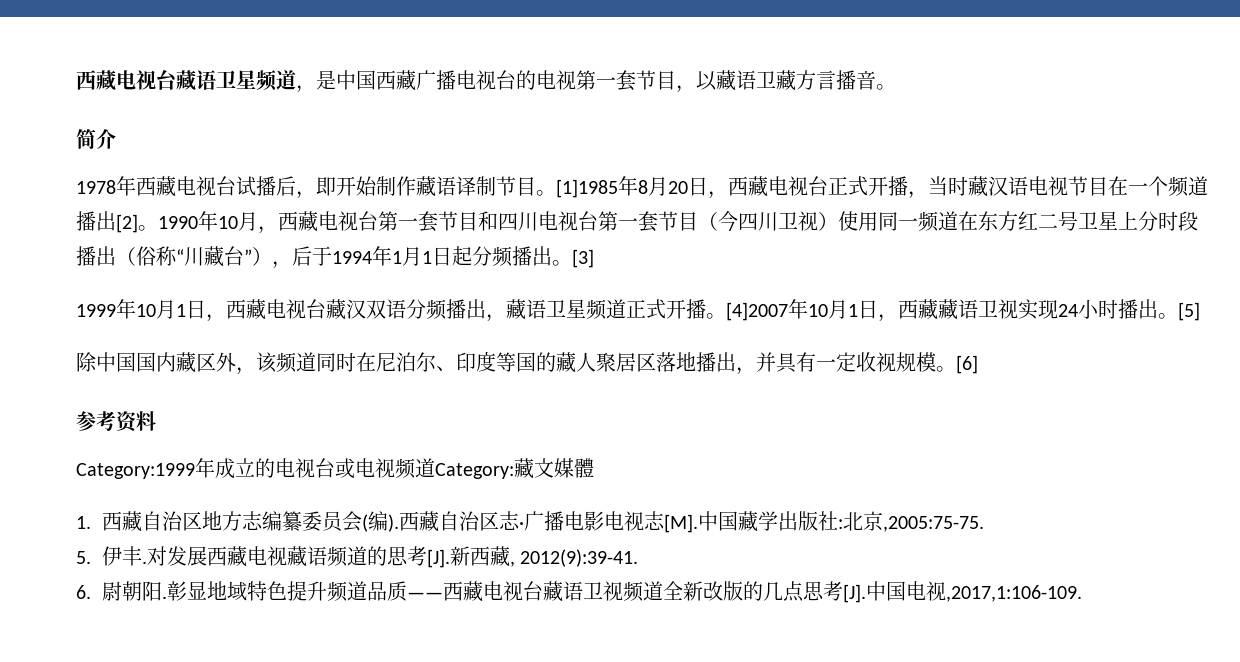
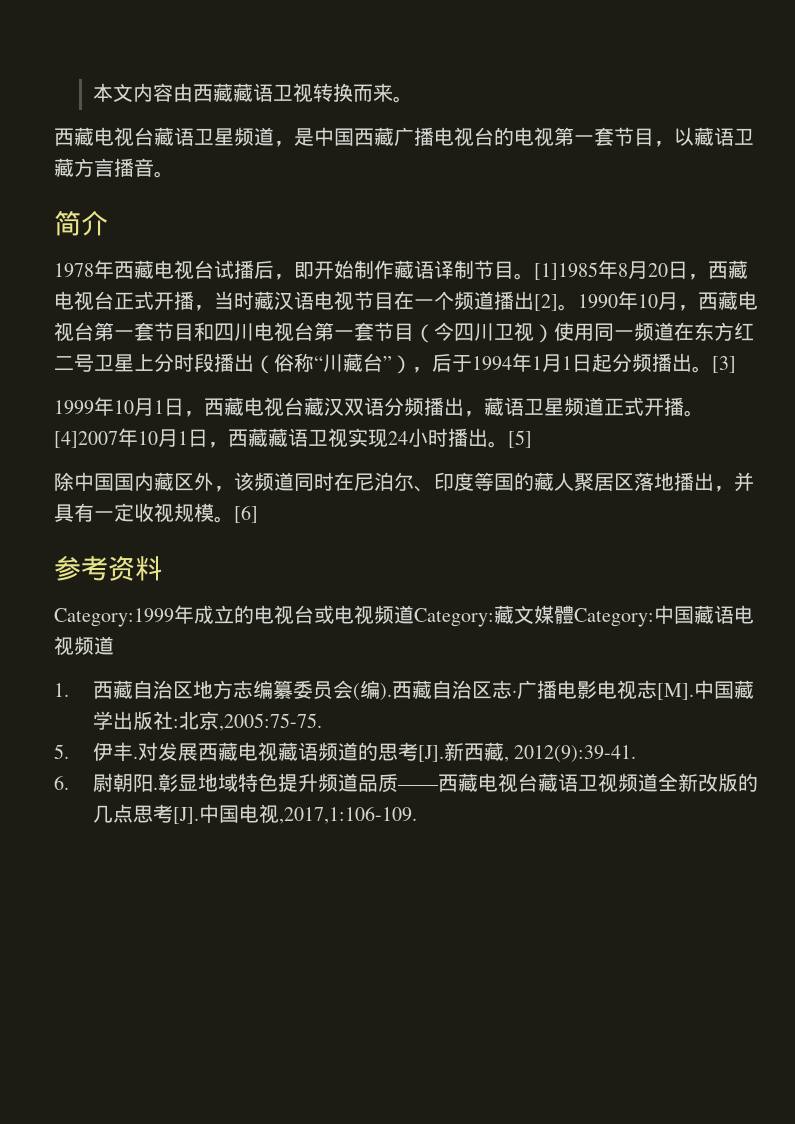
+ 本文内容由西藏藏语卫视转换而来。
- Category:1999年成立的电视台或电视频道Category:藏文媒體
+ Category:1999年成立的电视台或电视频道Category:藏文媒體Category:中国藏语电视频道

